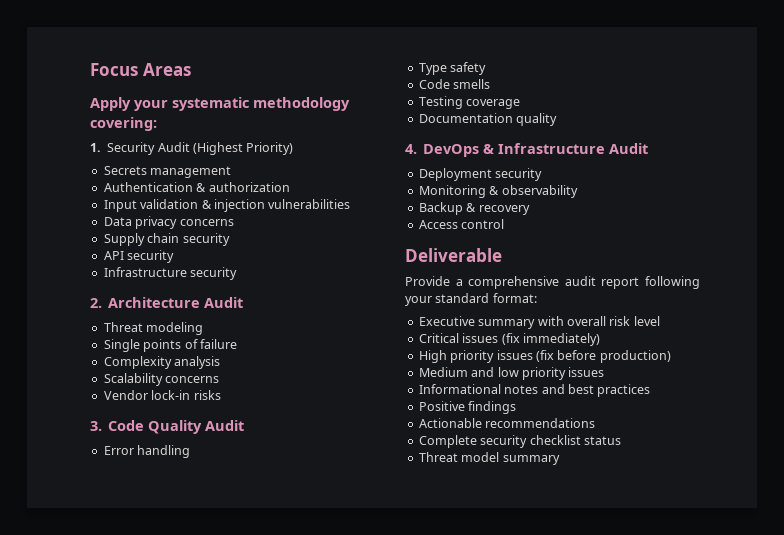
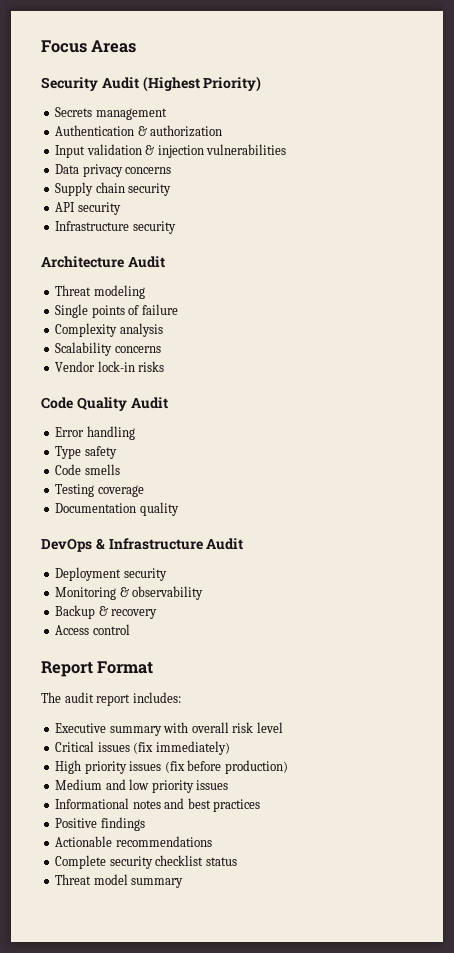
- Apply your systematic methodology covering:
- 1. Security Audit (Highest Priority)
+ Security Audit (Highest Priority)
- 2. Architecture Audit
+ Architecture Audit
- 3. Code Quality Audit
+ Code Quality Audit
- 4. DevOps & Infrastructure Audit
+ DevOps & Infrastructure Audit
- Deliverable
- Provide a comprehensive audit report following your standard format:
+ Report Format
+ The audit report includes:

